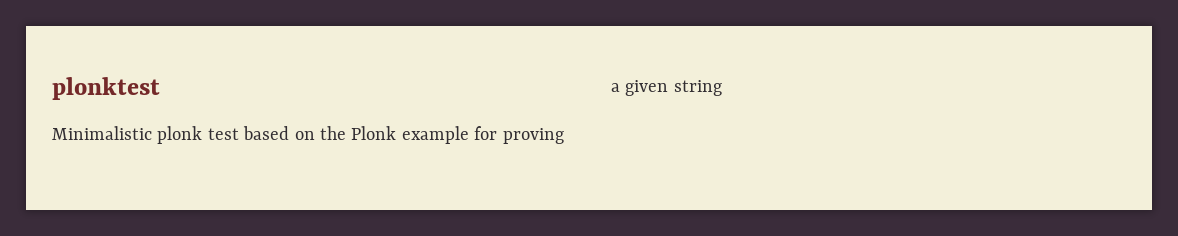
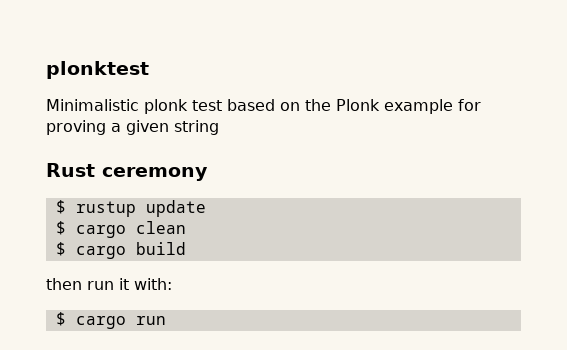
+ Rust ceremony
+ $ rustup update
+ $ cargo clean
+ $ cargo build
+ then run it with:
+ $ cargo run

